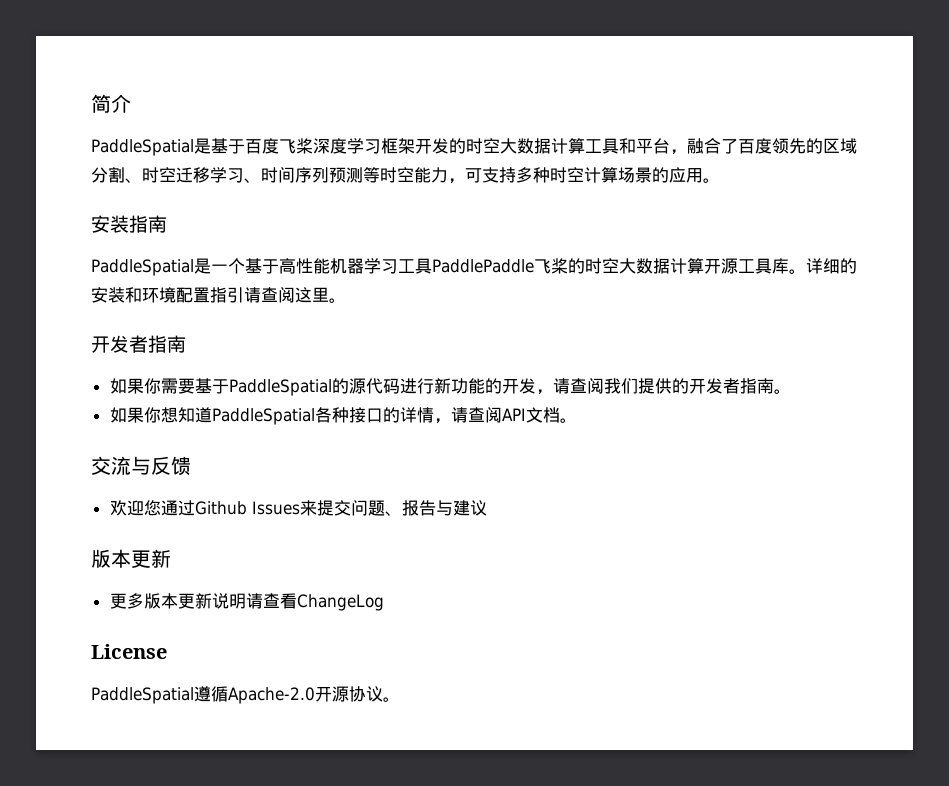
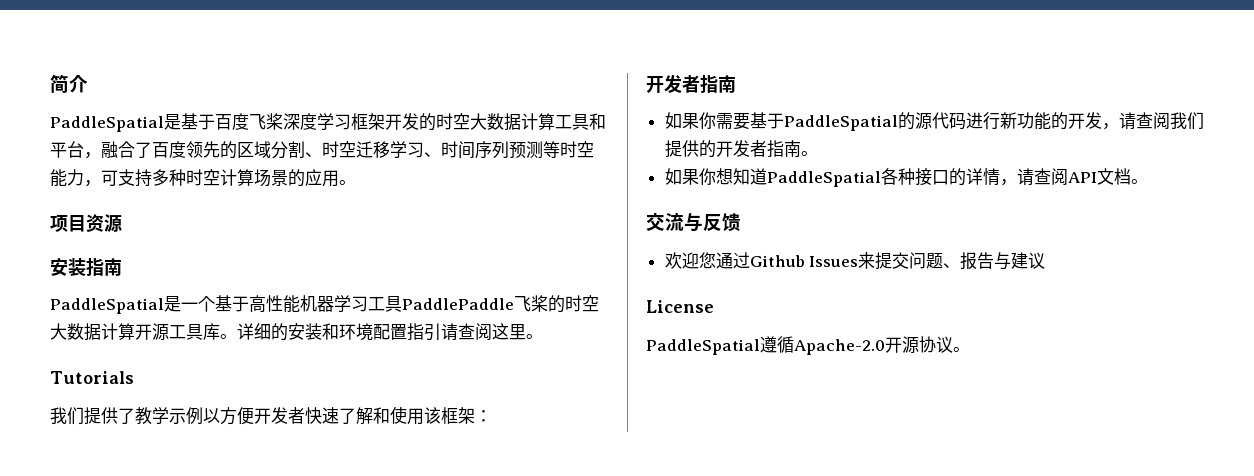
+ 项目资源
+ Tutorials
+ 我们提供了教学示例以方便开发者快速了解和使用该框架：
  欢迎您通过Github Issues来提交问题、报告与建议
- 版本更新
- 更多版本更新说明请查看ChangeLog

